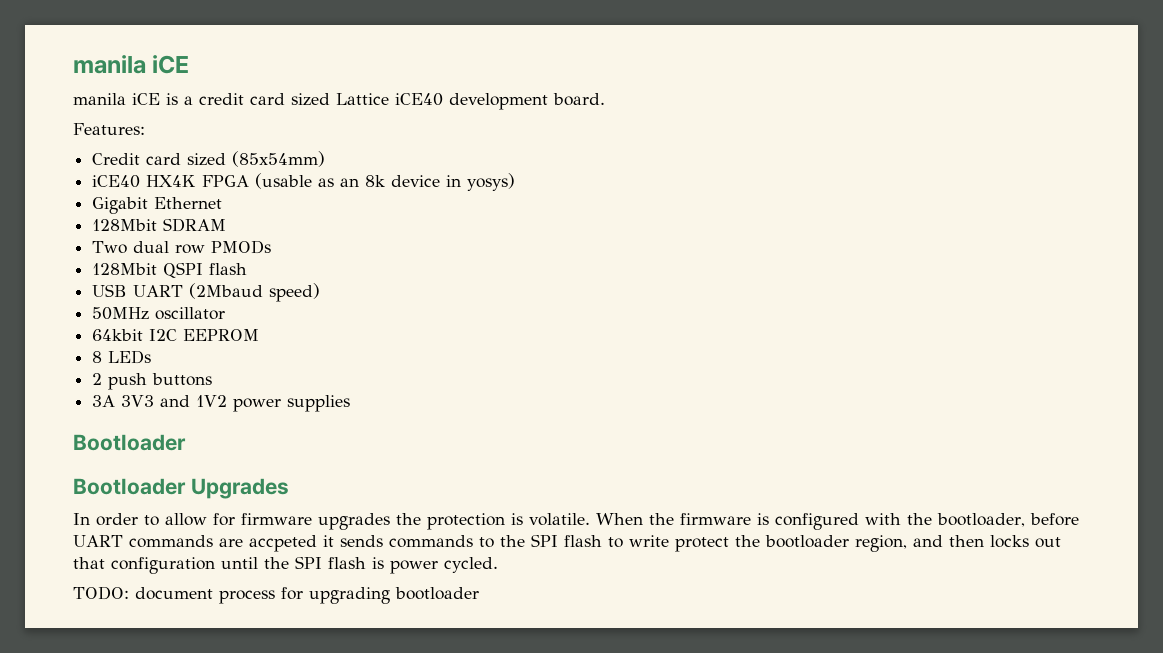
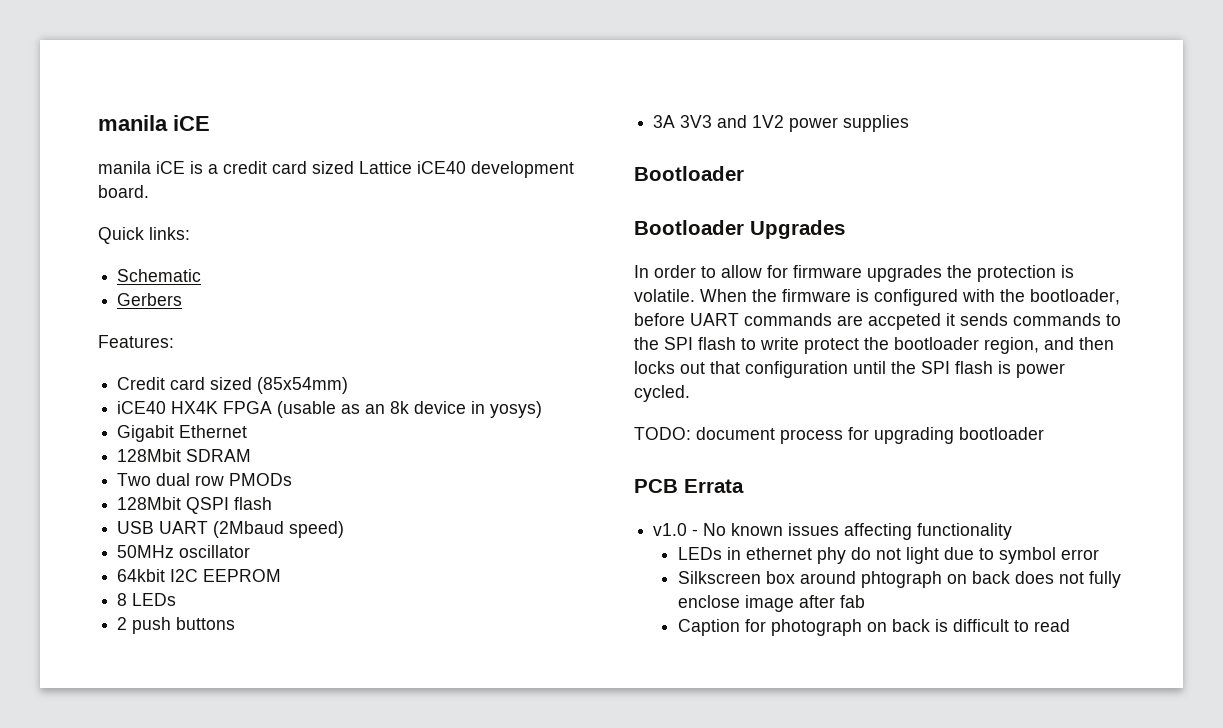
+ Quick links:
+ Schematic
+ Gerbers
+ PCB Errata
+ v1.0 - No known issues affecting functionality
+ LEDs in ethernet phy do not light due to symbol error
+ Silkscreen box around phtograph on back does not fully enclose image after fab
+ Caption for photograph on back is difficult to read

